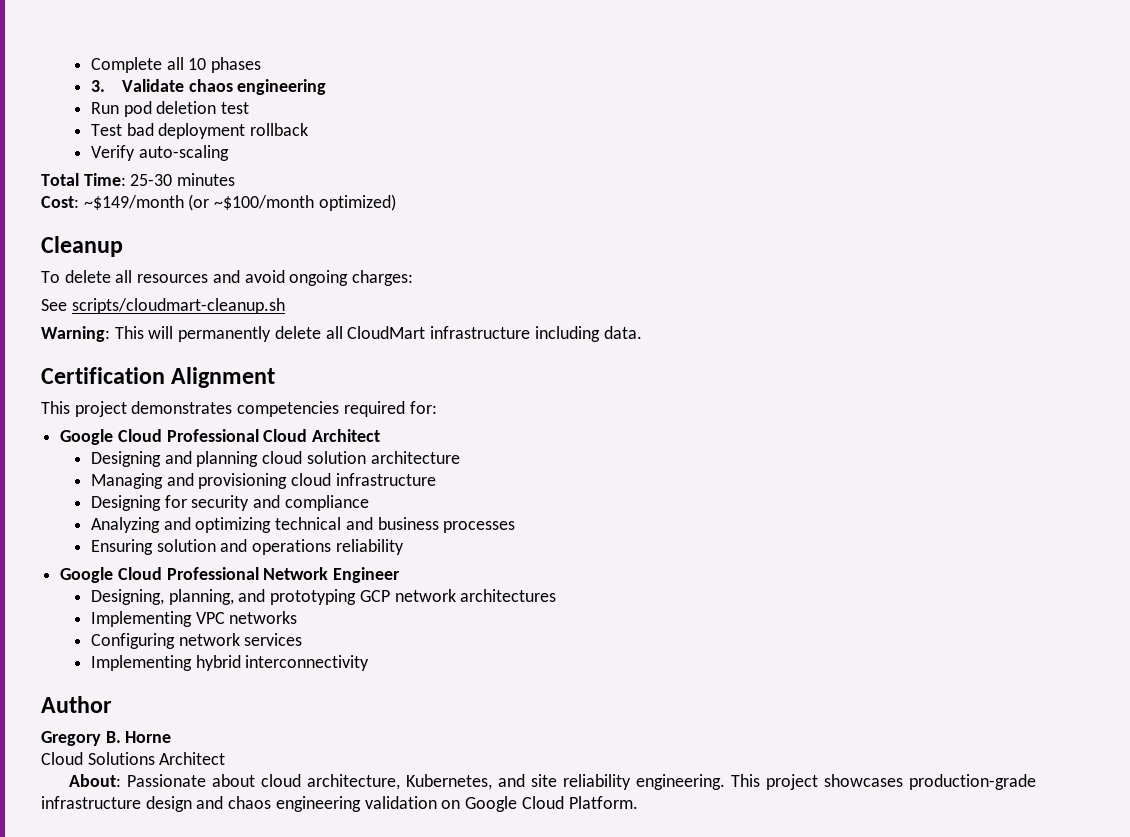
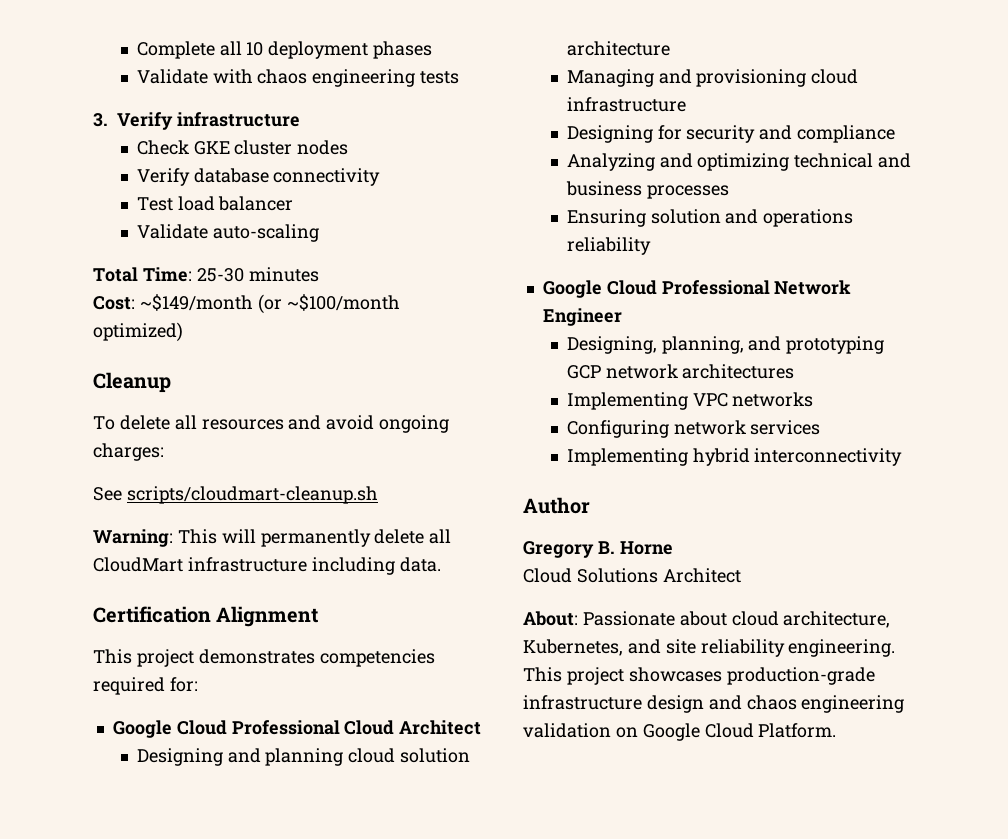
- Complete all 10 phases
+ Complete all 10 deployment phases
- 3. Validate chaos engineering
- Run pod deletion test
- Test bad deployment rollback
- Verify auto-scaling
+ Validate with chaos engineering tests
+ 3. Verify infrastructure
+ Check GKE cluster nodes
+ Verify database connectivity
+ Test load balancer
+ Validate auto-scaling

